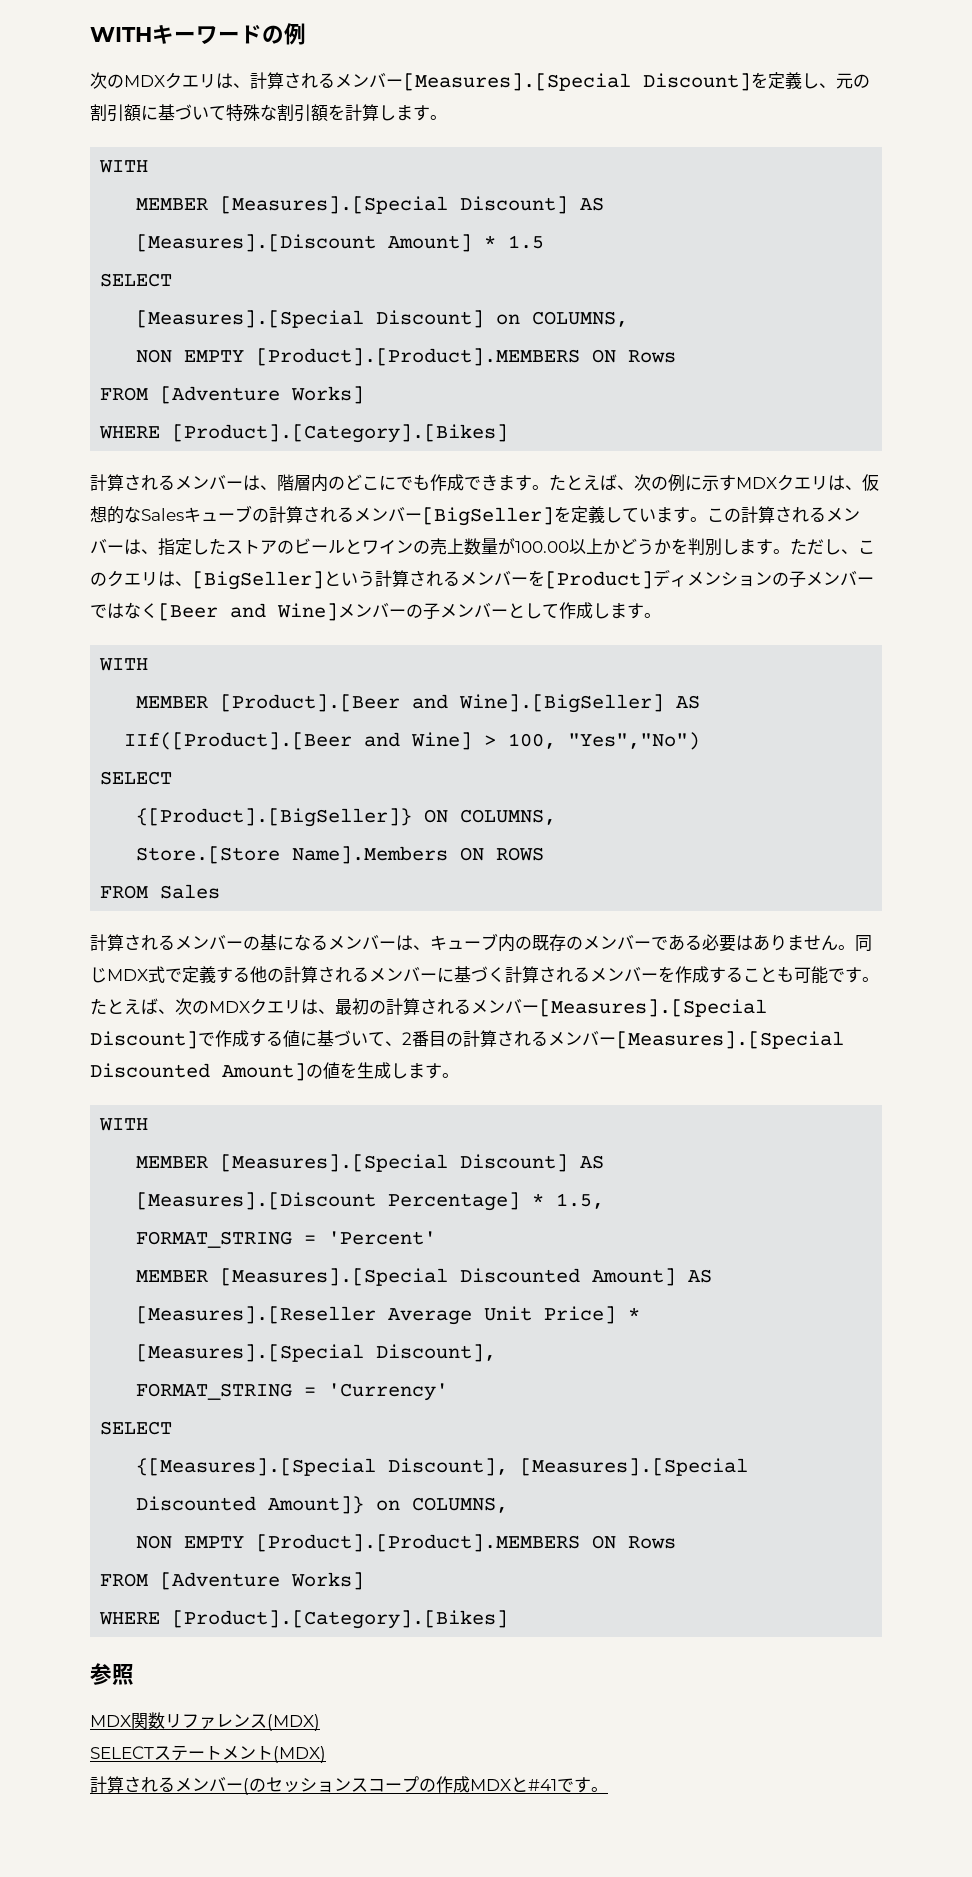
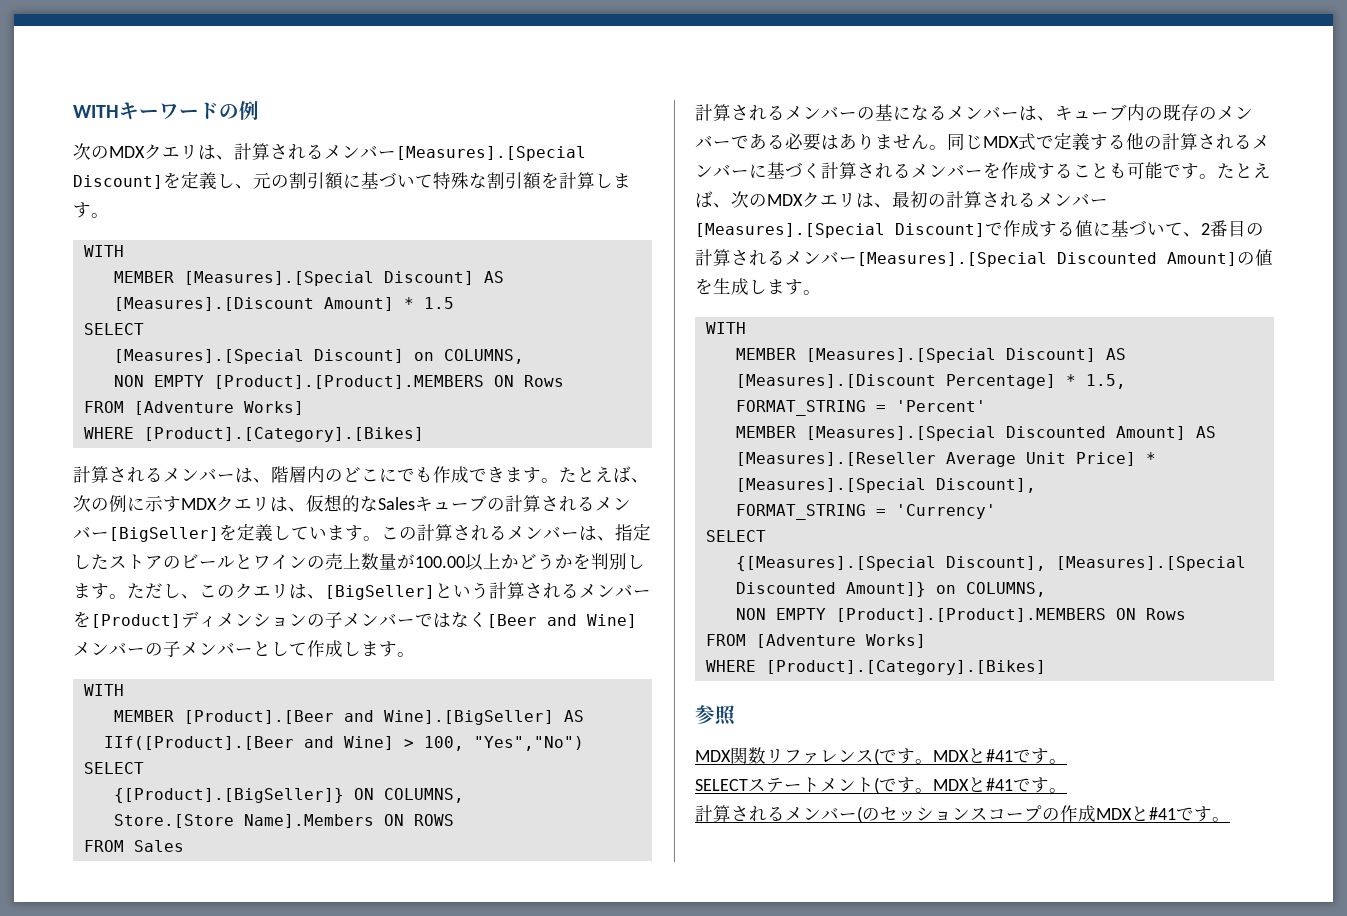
- MDX関数リファレンス(MDX)
+ MDX関数リファレンス(です。MDXと#41です。
- SELECTステートメント(MDX)
+ SELECTステートメント(です。MDXと#41です。

